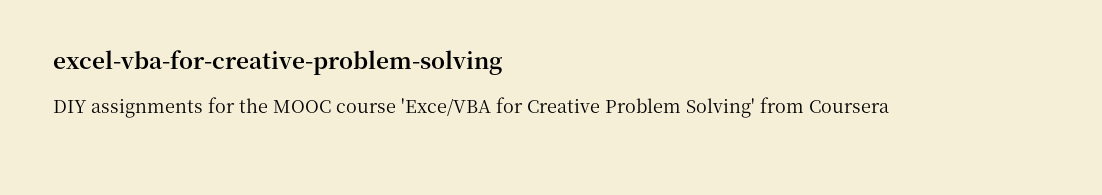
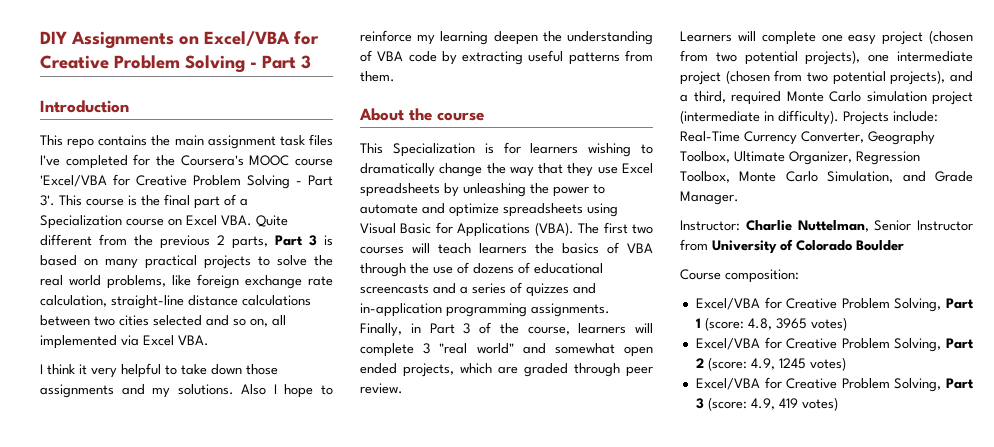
- excel-vba-for-creative-problem-solving
- DIY assignments for the MOOC course 'Exce/VBA for Creative Problem Solving' from Coursera
+ DIY Assignments on Excel/VBA for Creative Problem Solving - Part 3
+ Introduction
+ This repo contains the main assignment task files I've completed for the Coursera's MOOC course 'Excel/VBA for Creative Problem Solving - Part 3'. This course is the final part of a Specialization course on Excel VBA. Quite different from the previous 2 parts, Part 3 is based on many practical projects to solve the real world problems, like foreign exchange rate calculation, straight-line distance calculations between two cities selected and so on, all implemented via Excel VBA.
+ I think it very helpful to take down those assignments and my solutions. Also I hope to reinforce my learning deepen the understanding of VBA code by extracting useful patterns from them.
+ About the course
+ This Specialization is for learners wishing to dramatically change the way that they use Excel spreadsheets by unleashing the power to automate and optimize spreadsheets using Visual Basic for Applications (VBA). The first two courses will teach learners the basics of VBA through the use of dozens of educational screencasts and a series of quizzes and in-application programming assignments. Finally, in Part 3 of the course, learners will complete 3 "real world" and somewhat open ended projects, which are graded through peer review.
+ Learners will complete one easy project (chosen from two potential projects), one intermediate project (chosen from two potential projects), and a third, required Monte Carlo simulation project (intermediate in difficulty). Projects include: Real-Time Currency Converter, Geography Toolbox, Ultimate Organizer, Regression Toolbox, Monte Carlo Simulation, and Grade Manager.
+ Instructor: Charlie Nuttelman, Senior Instructor from University of Colorado Boulder
+ Course composition:
+ Excel/VBA for Creative Problem Solving, Part 1 (score: 4.8, 3965 votes)
+ Excel/VBA for Creative Problem Solving, Part 2 (score: 4.9, 1245 votes)
+ Excel/VBA for Creative Problem Solving, Part 3 (score: 4.9, 419 votes)

